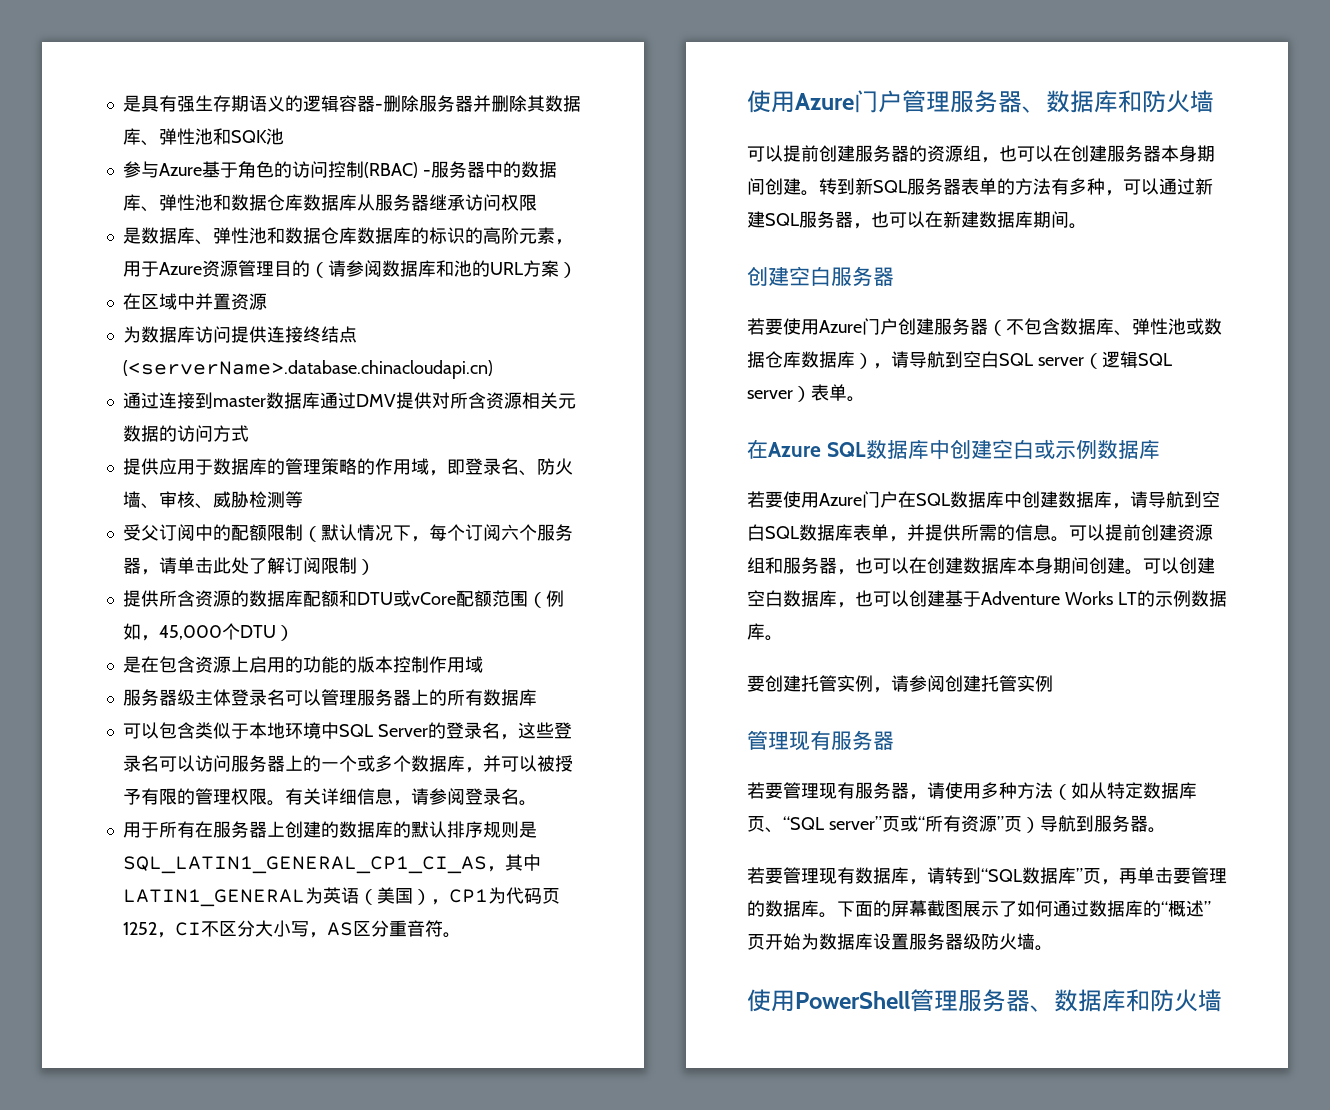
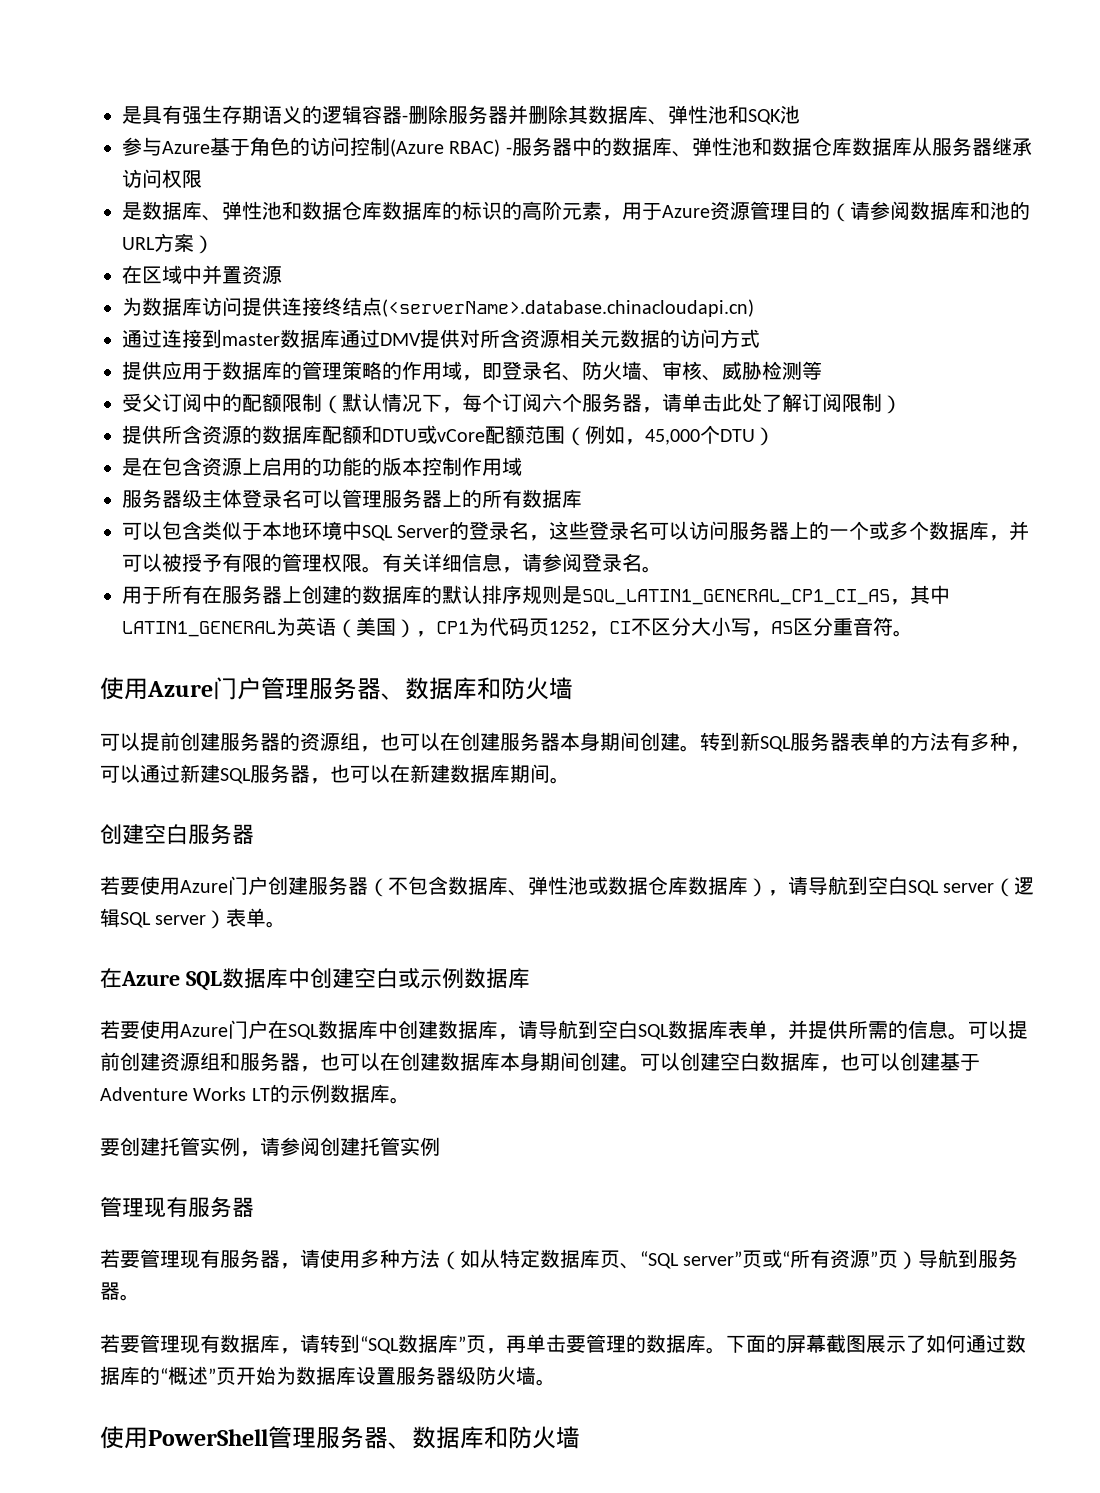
- 参与Azure基于角色的访问控制(RBAC) -服务器中的数据库、弹性池和数据仓库数据库从服务器继承访问权限
+ 参与Azure基于角色的访问控制(Azure RBAC) -服务器中的数据库、弹性池和数据仓库数据库从服务器继承访问权限

